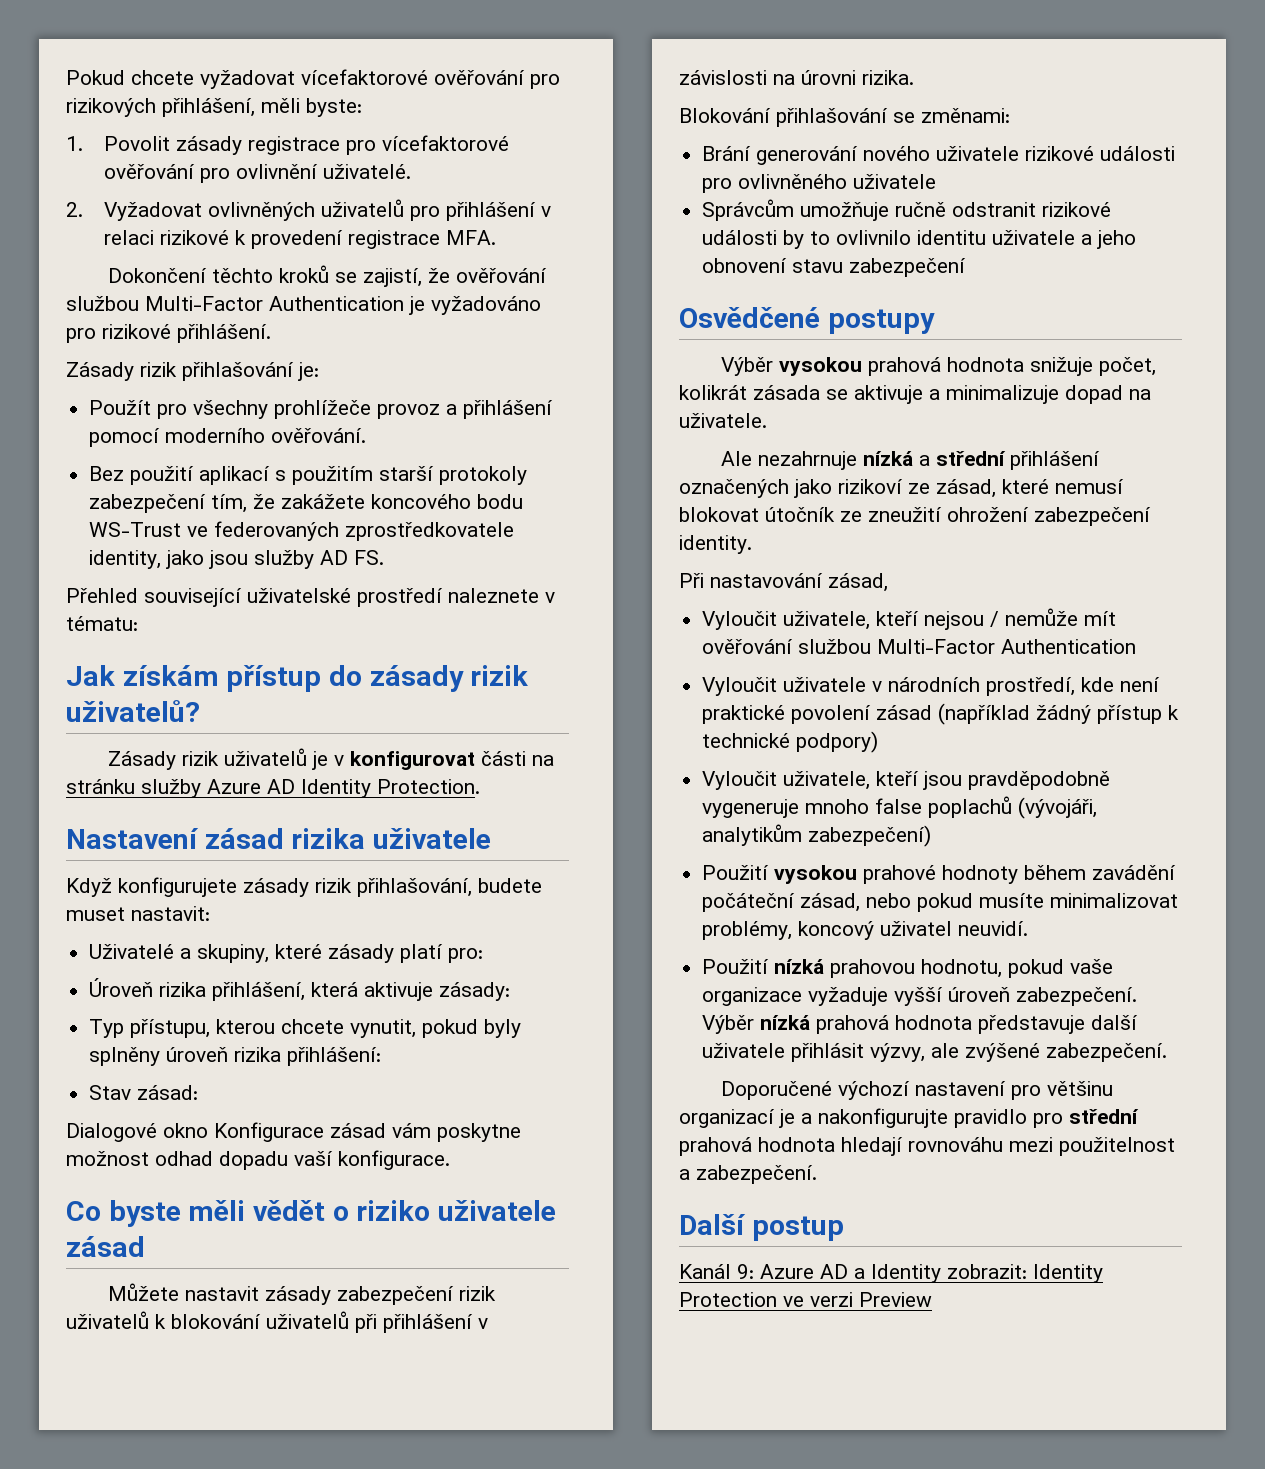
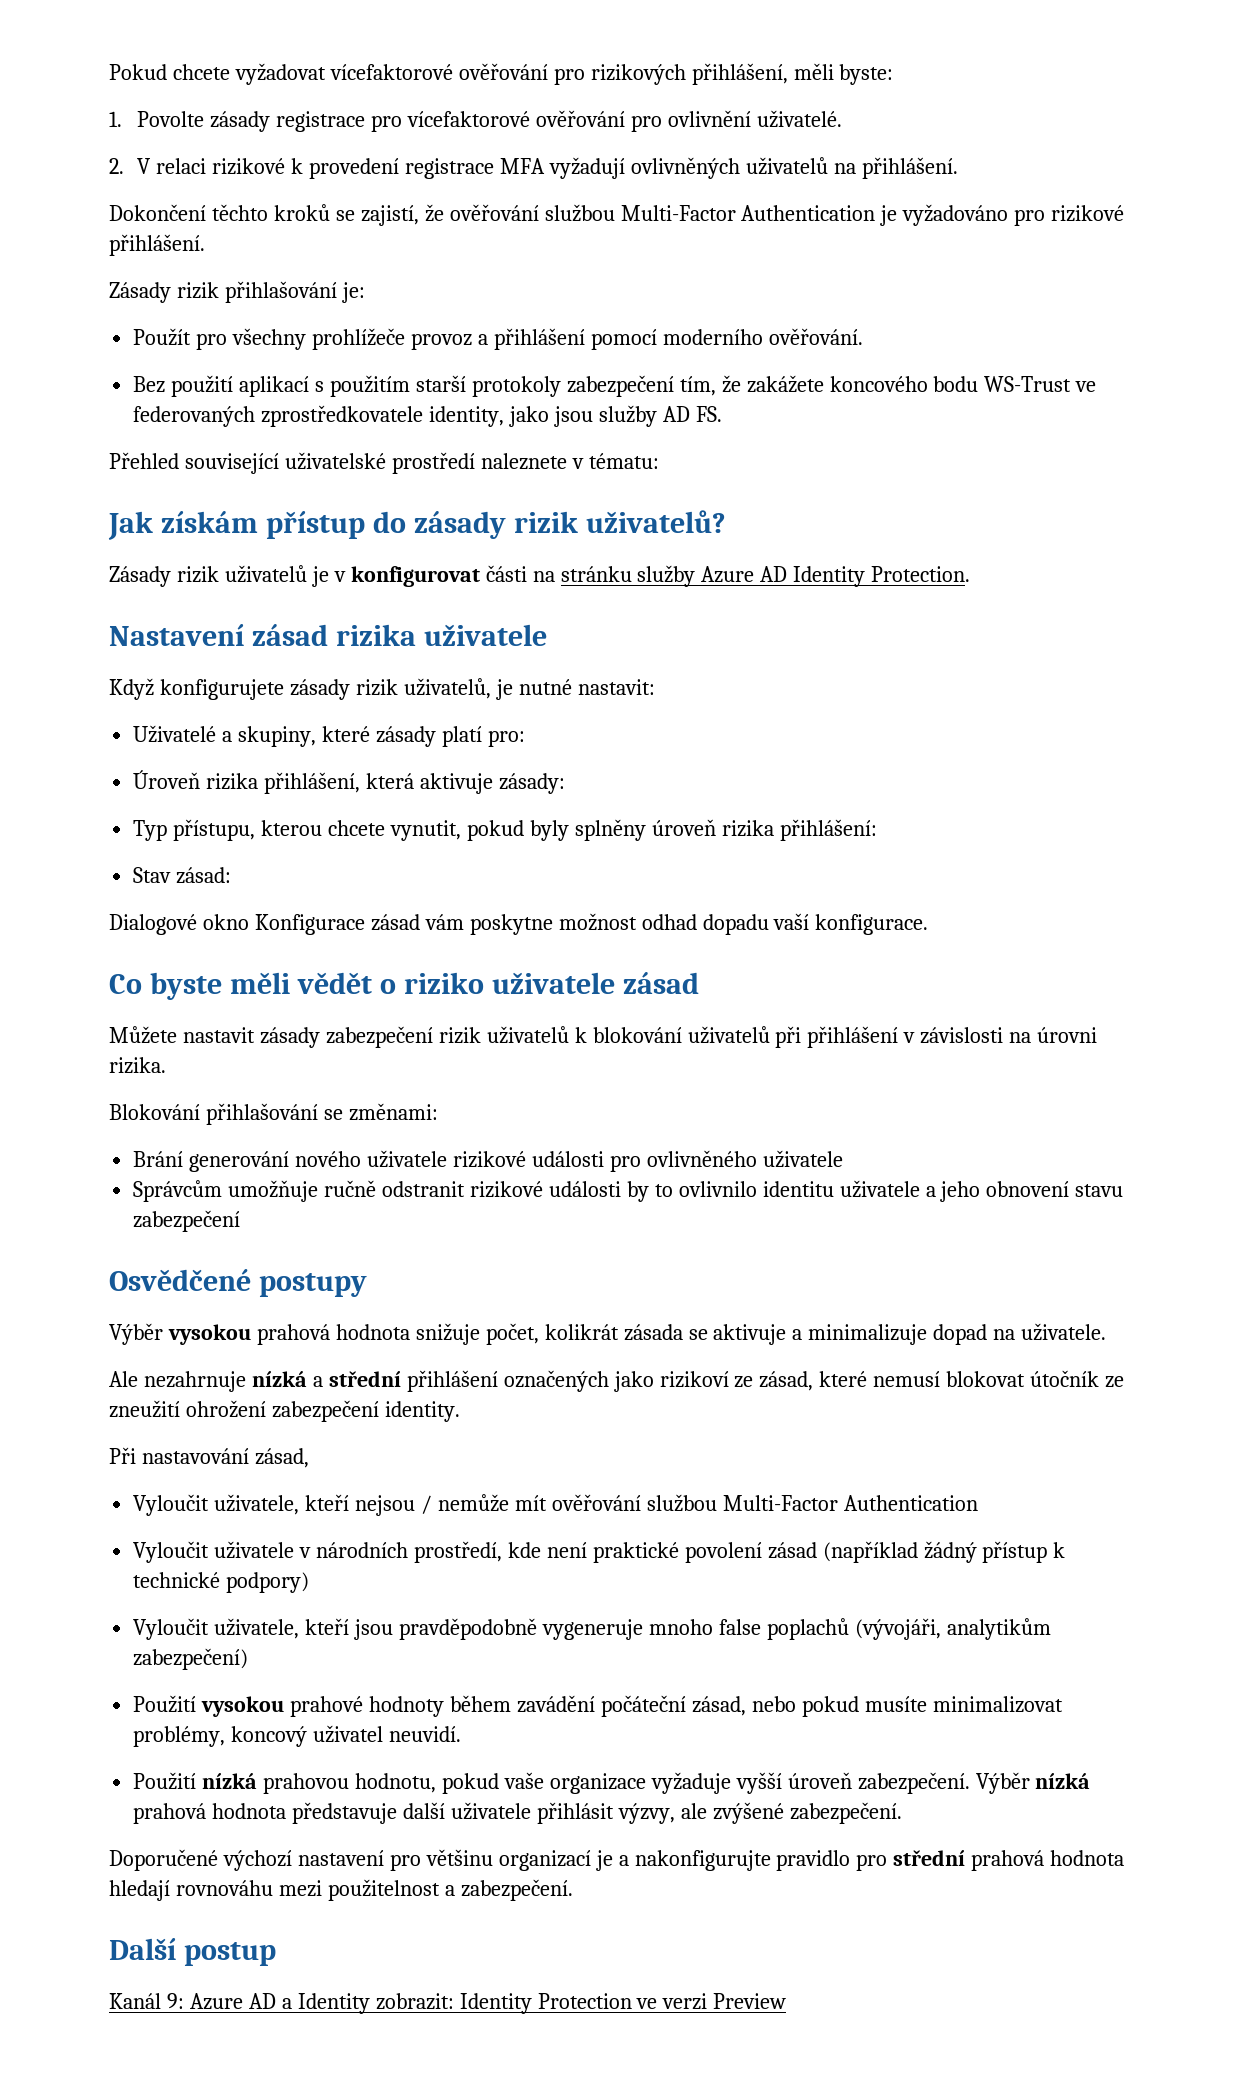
- 1. Povolit zásady registrace pro vícefaktorové ověřování pro ovlivnění uživatelé.
+ 1. Povolte zásady registrace pro vícefaktorové ověřování pro ovlivnění uživatelé.
- 2. Vyžadovat ovlivněných uživatelů pro přihlášení v relaci rizikové k provedení registrace MFA.
+ 2. V relaci rizikové k provedení registrace MFA vyžadují ovlivněných uživatelů na přihlášení.
- Když konfigurujete zásady rizik přihlašování, budete muset nastavit:
+ Když konfigurujete zásady rizik uživatelů, je nutné nastavit:

